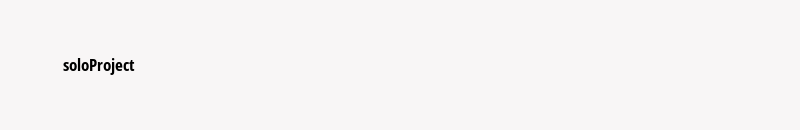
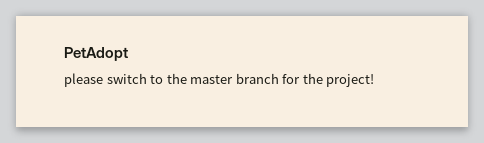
- soloProject
+ PetAdopt
+ please switch to the master branch for the project!

